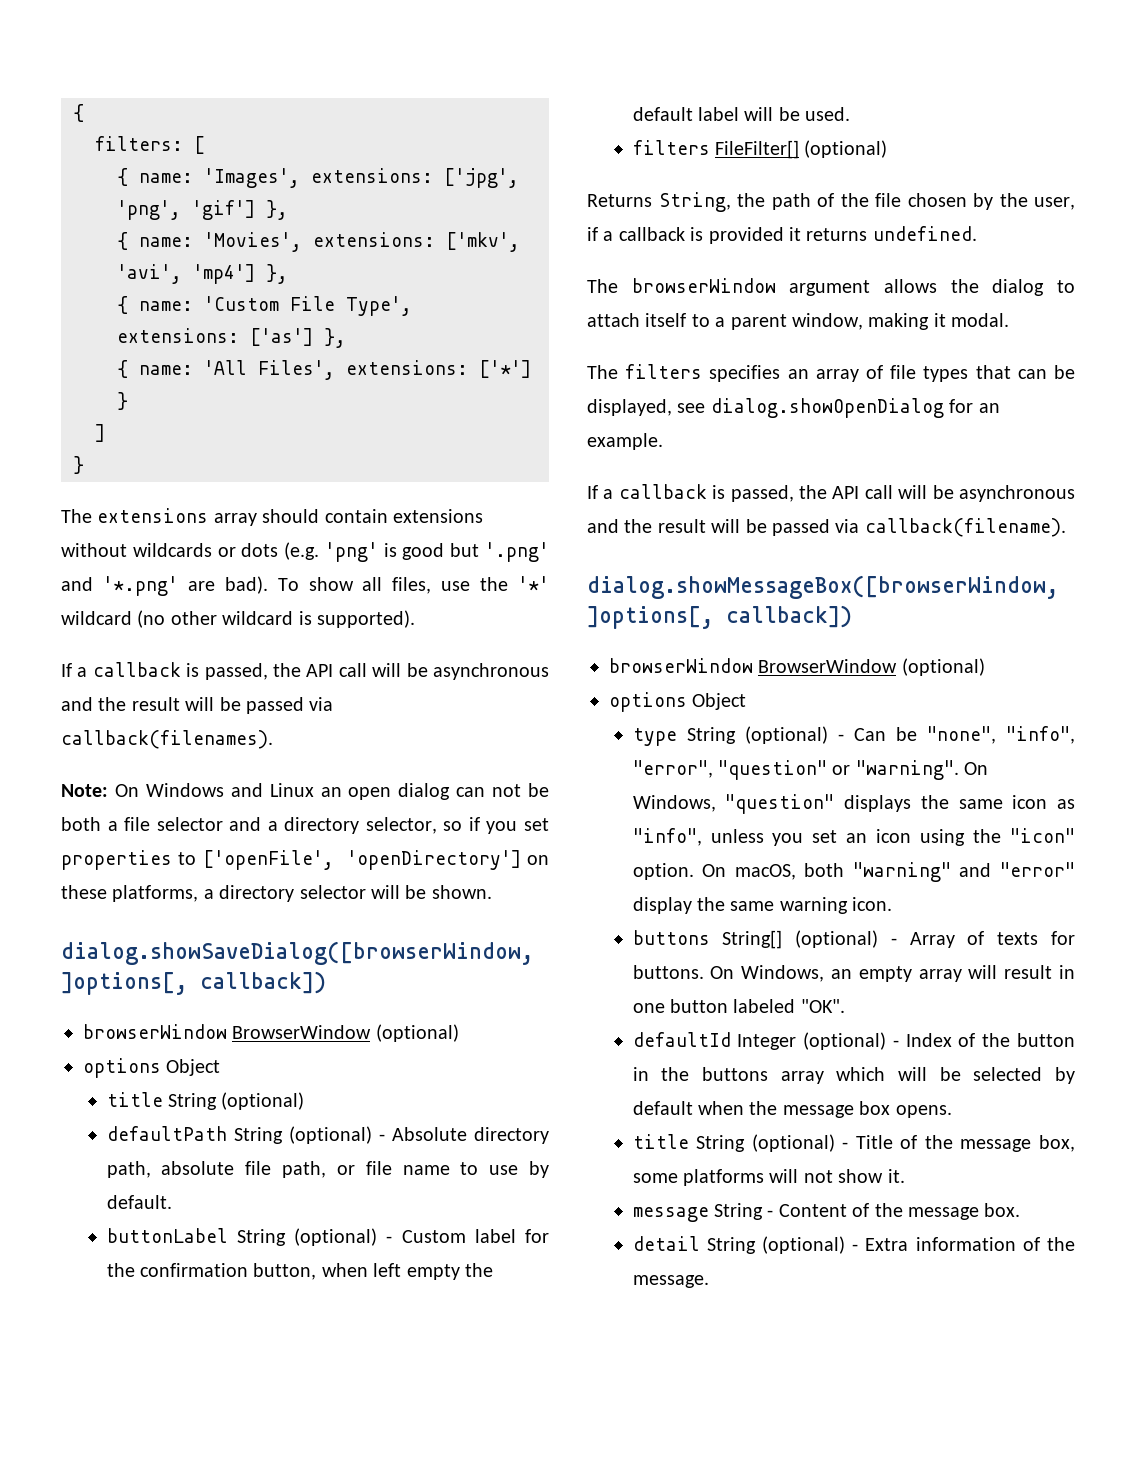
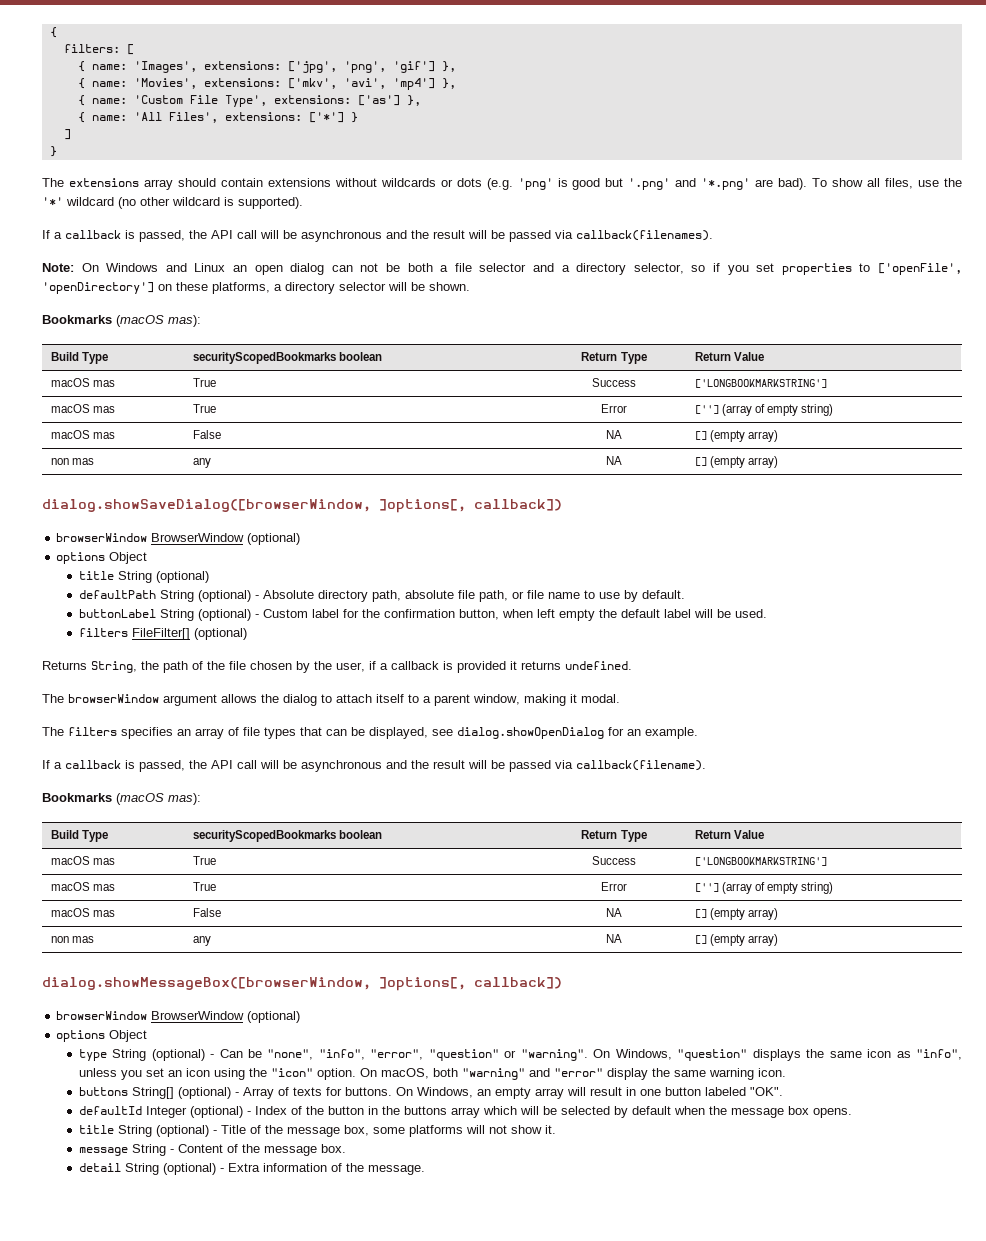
  Note: On Windows and Linux an open dialog can not be both a file selector and a directory selector, so if you set properties to ['openFile', 'openDirectory'] on these platforms, a directory selector will be shown.
+ Bookmarks (macOS mas):
+ Build Type | securityScopedBookmarks boolean | Return Type | Return Value
+ macOS mas | True | Success | ['LONGBOOKMARKSTRING']
+ macOS mas | True | Error | [''] (array of empty string)
+ macOS mas | False | NA | [] (empty array)
+ non mas | any | NA | [] (empty array)
  If a callback is passed, the API call will be asynchronous and the result will be passed via callback(filename).
+ Bookmarks (macOS mas):
+ Build Type | securityScopedBookmarks boolean | Return Type | Return Value
+ macOS mas | True | Success | ['LONGBOOKMARKSTRING']
+ macOS mas | True | Error | [''] (array of empty string)
+ macOS mas | False | NA | [] (empty array)
+ non mas | any | NA | [] (empty array)

